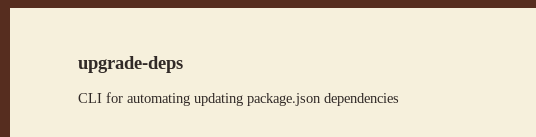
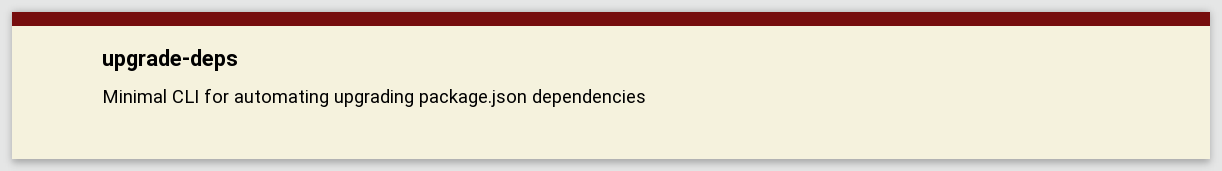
- CLI for automating updating package.json dependencies
+ Minimal CLI for automating upgrading package.json dependencies

